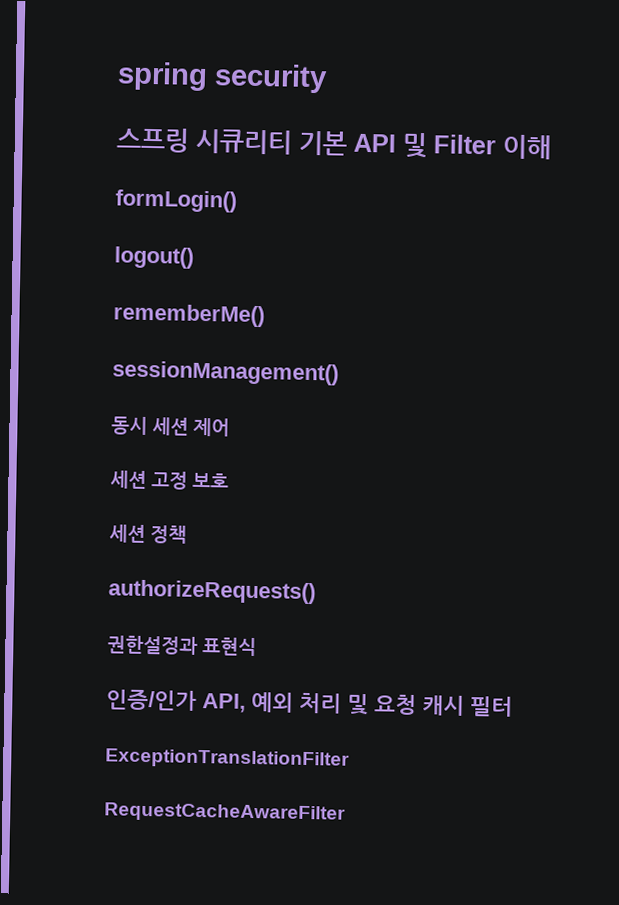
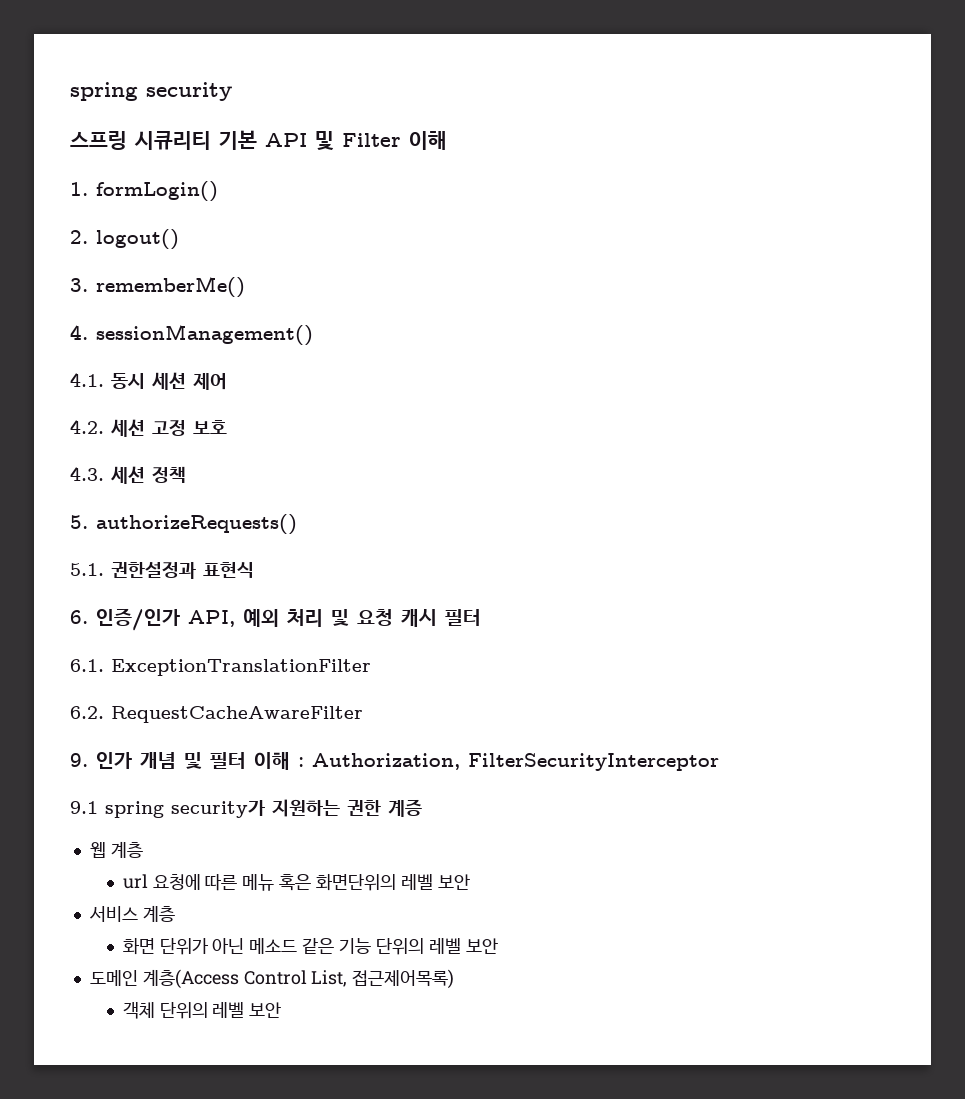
- formLogin()
+ 1. formLogin()
- logout()
+ 2. logout()
- rememberMe()
+ 3. rememberMe()
- sessionManagement()
+ 4. sessionManagement()
- 동시 세션 제어
+ 4.1. 동시 세션 제어
- 세션 고정 보호
+ 4.2. 세션 고정 보호
- 세션 정책
+ 4.3. 세션 정책
- authorizeRequests()
+ 5. authorizeRequests()
- 권한설정과 표현식
+ 5.1. 권한설정과 표현식
- 인증/인가 API, 예외 처리 및 요청 캐시 필터
+ 6. 인증/인가 API, 예외 처리 및 요청 캐시 필터
- ExceptionTranslationFilter
+ 6.1. ExceptionTranslationFilter
- RequestCacheAwareFilter
+ 6.2. RequestCacheAwareFilter
+ 9. 인가 개념 및 필터 이해 : Authorization, FilterSecurityInterceptor
+ 9.1 spring security가 지원하는 권한 계증
+ 웹 계층
+ url 요청에 따른 메뉴 혹은 화면단위의 레벨 보안
+ 서비스 계층
+ 화면 단위가 아닌 메소드 같은 기능 단위의 레벨 보안
+ 도메인 계층(Access Control List, 접근제어목록)
+ 객체 단위의 레벨 보안

